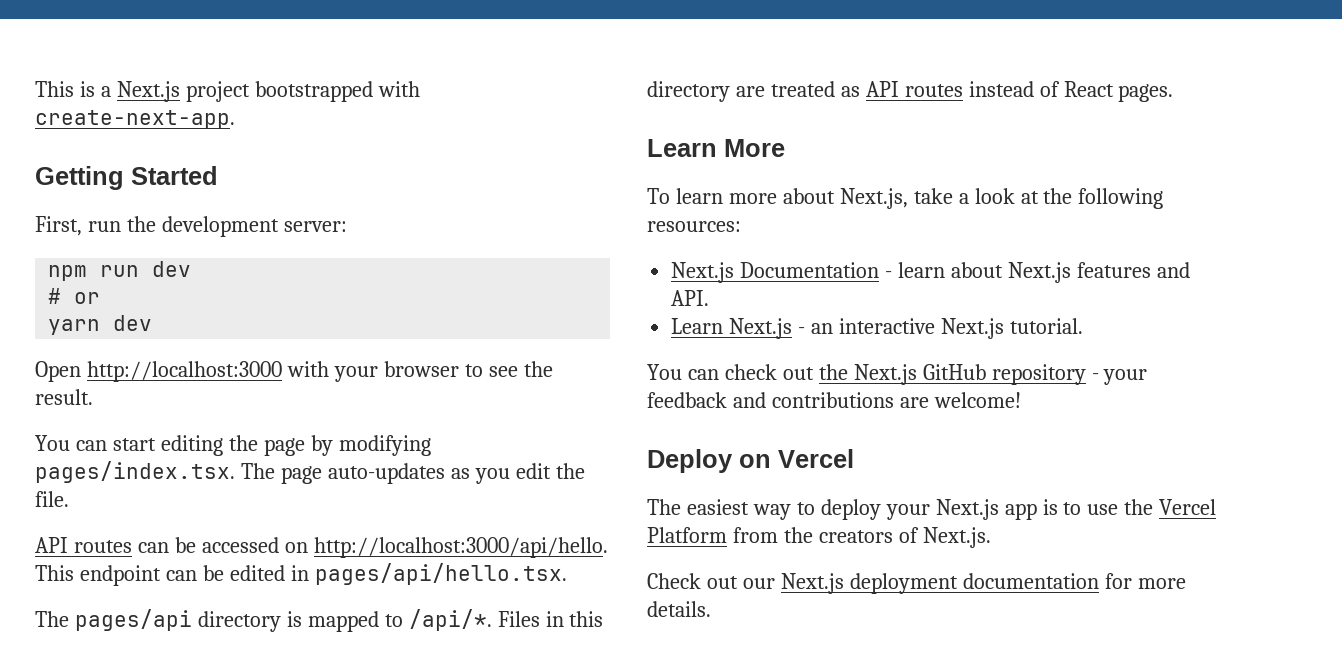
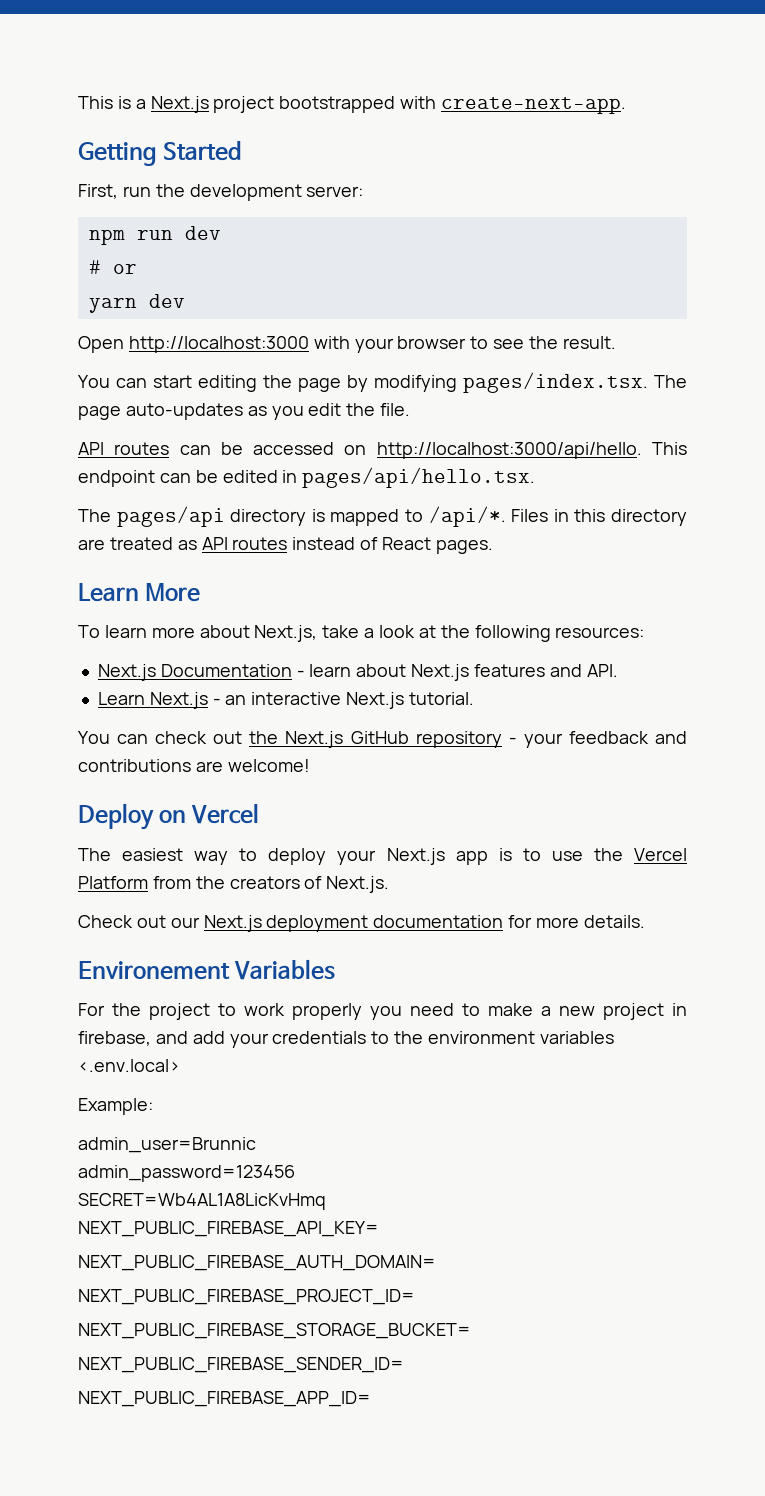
+ Environement Variables
+ For the project to work properly you need to make a new project in firebase, and add your credentials to the environment variables <.env.local>
+ Example:
+ admin_user=Brunnic
+ admin_password=123456
+ SECRET=Wb4AL1A8LicKvHmq
+ NEXT_PUBLIC_FIREBASE_API_KEY=
+ NEXT_PUBLIC_FIREBASE_AUTH_DOMAIN=
+ NEXT_PUBLIC_FIREBASE_PROJECT_ID=
+ NEXT_PUBLIC_FIREBASE_STORAGE_BUCKET=
+ NEXT_PUBLIC_FIREBASE_SENDER_ID=
+ NEXT_PUBLIC_FIREBASE_APP_ID=

